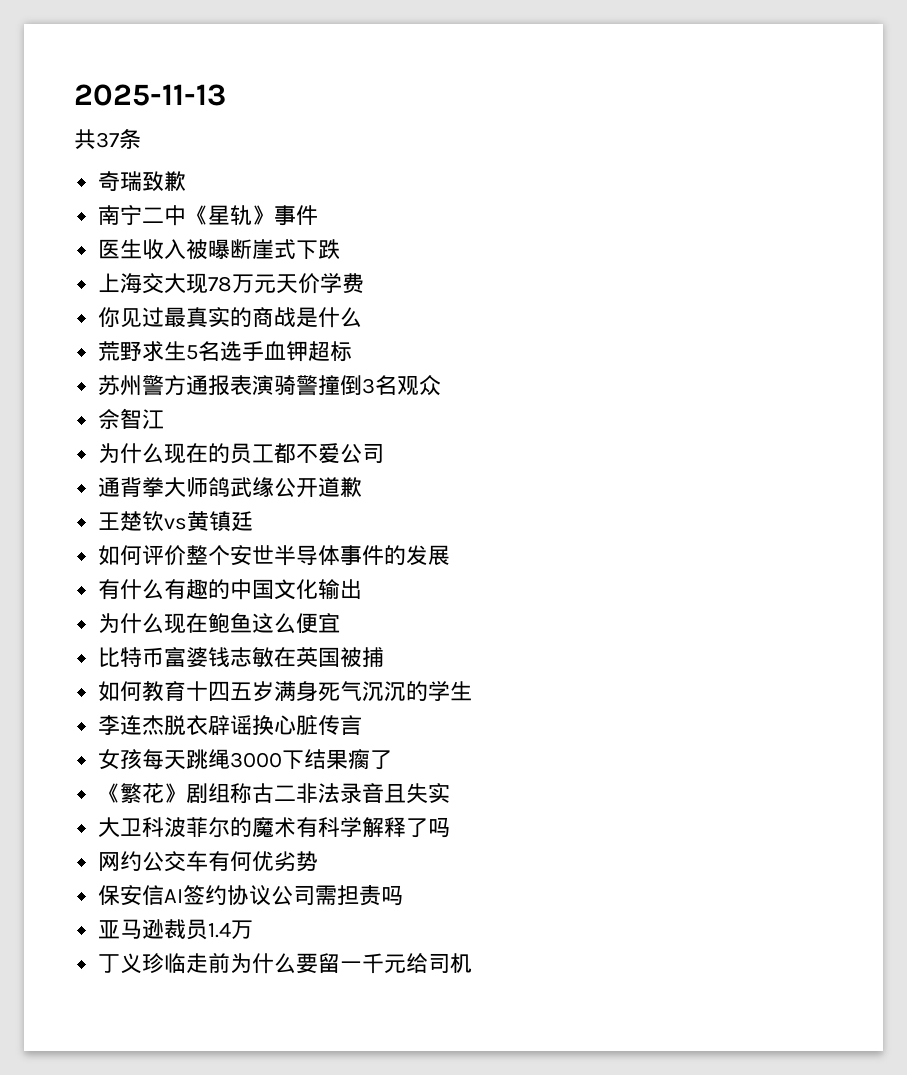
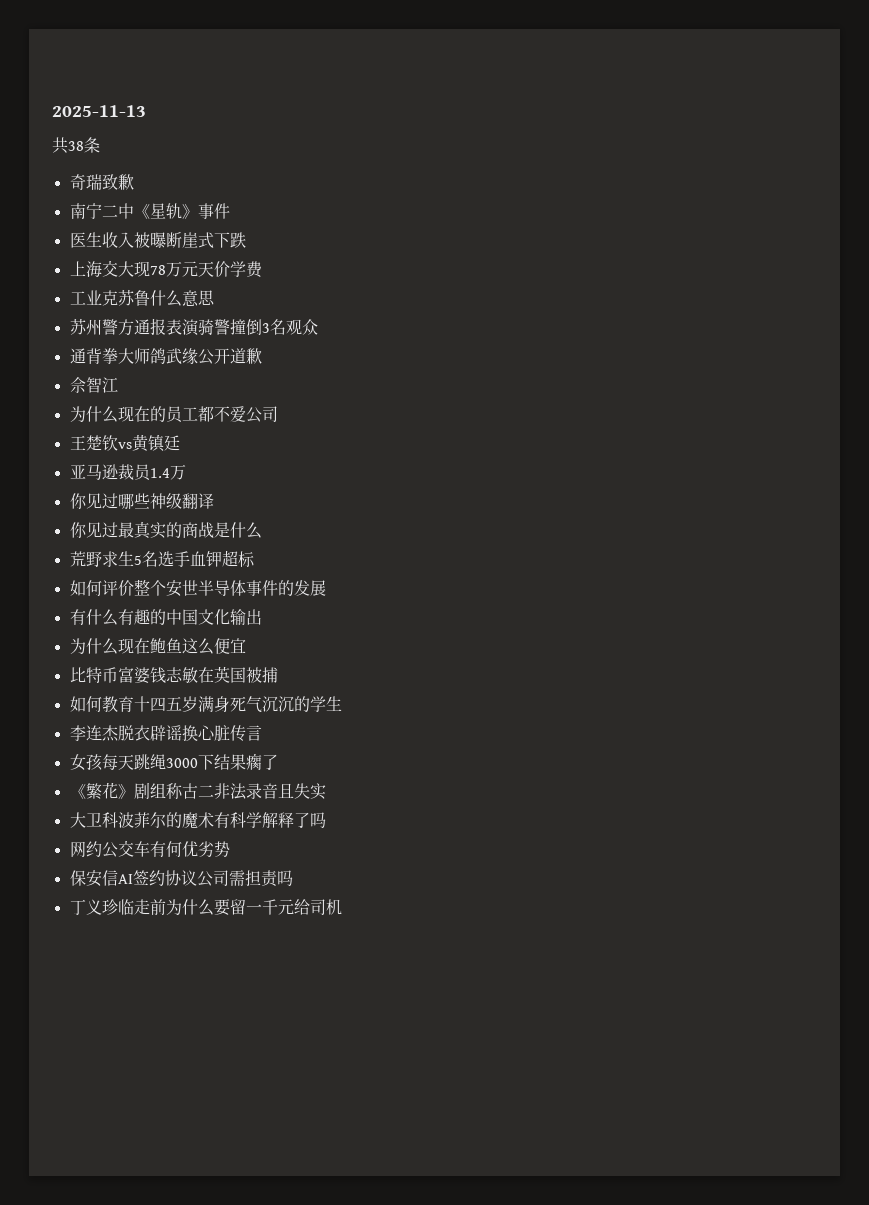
- 共37条
+ 共38条
+ 工业克苏鲁什么意思
+ 苏州警方通报表演骑警撞倒3名观众
+ 通背拳大师鸽武缘公开道歉
+ 佘智江
+ 为什么现在的员工都不爱公司
+ 王楚钦vs黄镇廷
+ 亚马逊裁员1.4万
+ 你见过哪些神级翻译
- 苏州警方通报表演骑警撞倒3名观众
- 佘智江
- 为什么现在的员工都不爱公司
- 通背拳大师鸽武缘公开道歉
- 王楚钦vs黄镇廷
- 亚马逊裁员1.4万

